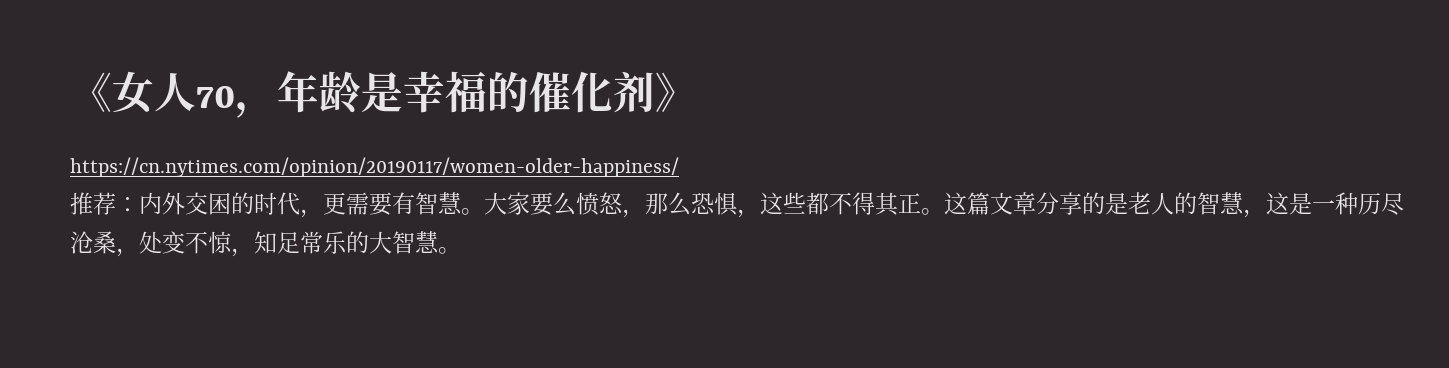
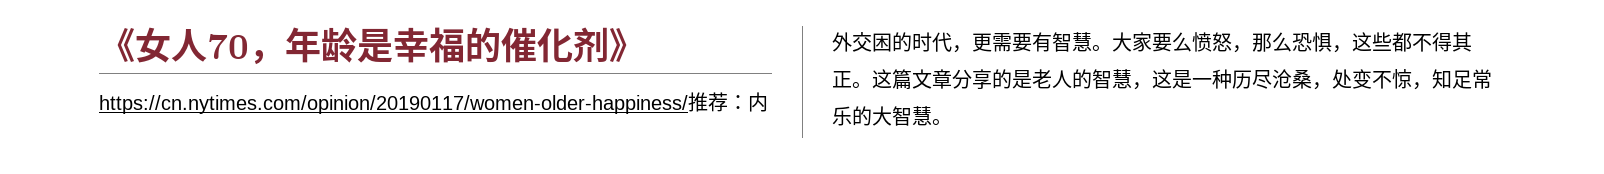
- https://cn.nytimes.com/opinion/20190117/women-older-happiness/
- 推荐：内外交困的时代，更需要有智慧。
+ https://cn.nytimes.com/opinion/20190117/women-older-happiness/推荐：内外交困的时代，更需要有智慧。

